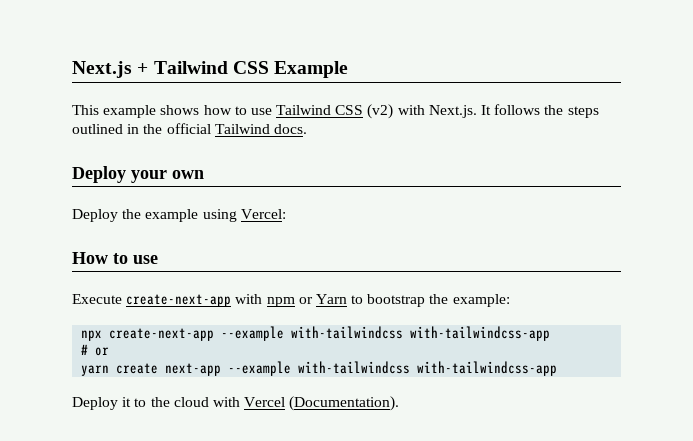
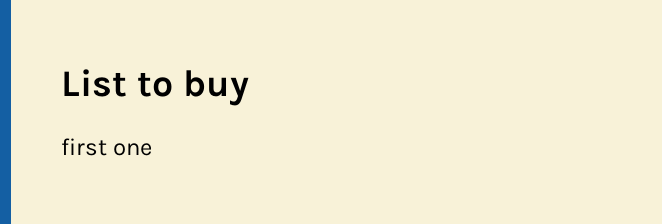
- Next.js + Tailwind CSS Example
- This example shows how to use Tailwind CSS (v2) with Next.js. It follows the steps outlined in the official Tailwind docs.
- Deploy your own
- Deploy the example using Vercel:
- How to use
- Execute create-next-app with npm or Yarn to bootstrap the example:
- npx create-next-app --example with-tailwindcss with-tailwindcss-app
- # or
- yarn create next-app --example with-tailwindcss with-tailwindcss-app
- Deploy it to the cloud with Vercel (Documentation).
+ List to buy
+ first one

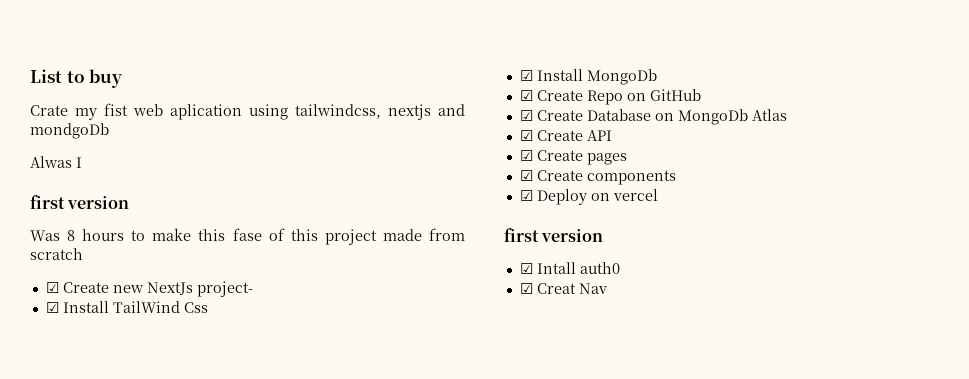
- first one
+ Crate my fist web aplication using tailwindcss, nextjs and mondgoDb
+ Alwas I
+ first version
+ Was 8 hours to make this fase of this project made from scratch
+ ☑ Create new NextJs project-
+ ☑ Install TailWind Css
+ ☑ Install MongoDb
+ ☑ Create Repo on GitHub
+ ☑ Create Database on MongoDb Atlas
+ ☑ Create API
+ ☑ Create pages
+ ☑ Create components
+ ☑ Deploy on vercel
+ first version
+ ☑ Intall auth0
+ ☑ Creat Nav

